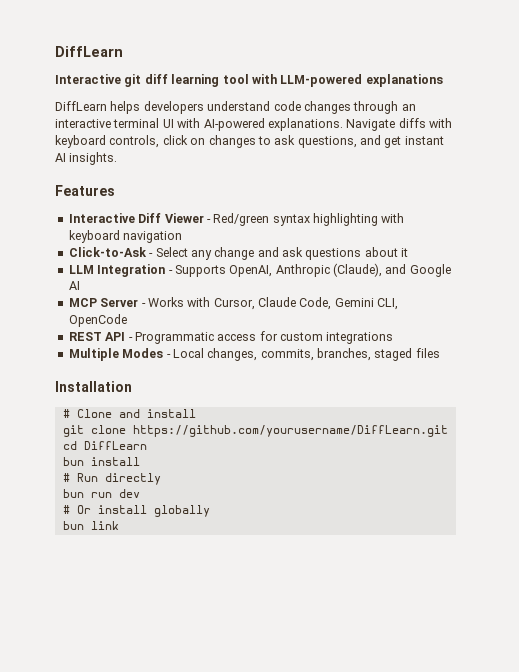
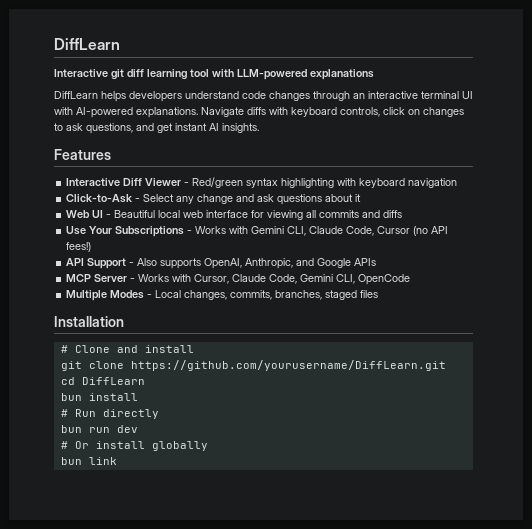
- LLM Integration - Supports OpenAI, Anthropic (Claude), and Google AI
+ Web UI - Beautiful local web interface for viewing all commits and diffs
+ Use Your Subscriptions - Works with Gemini CLI, Claude Code, Cursor (no API fees!)
+ API Support - Also supports OpenAI, Anthropic, and Google APIs
- REST API - Programmatic access for custom integrations

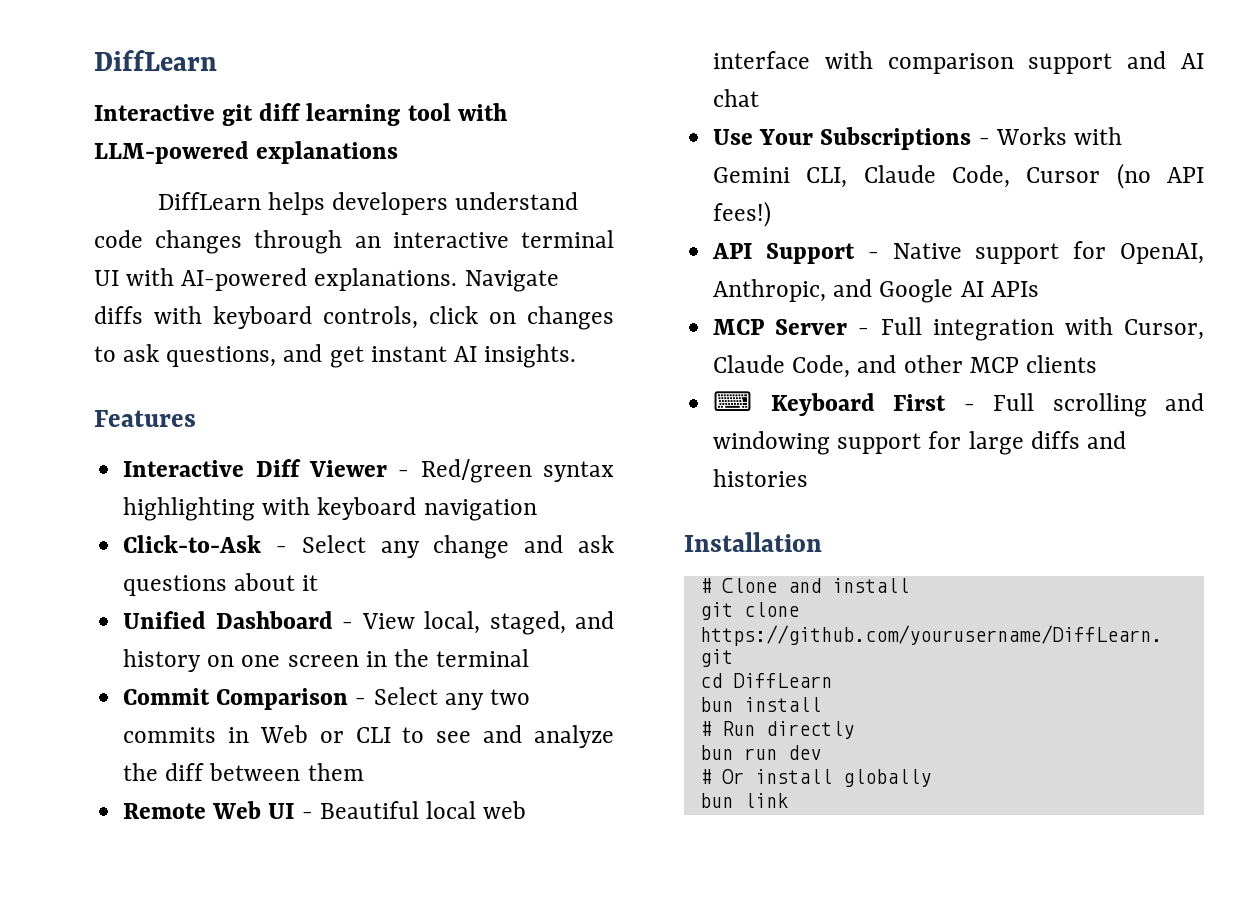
- Web UI - Beautiful local web interface for viewing all commits and diffs
+ Unified Dashboard - View local, staged, and history on one screen in the terminal
+ Commit Comparison - Select any two commits in Web or CLI to see and analyze the diff between them
+ Remote Web UI - Beautiful local web interface with comparison support and AI chat
- API Support - Also supports OpenAI, Anthropic, and Google APIs
+ API Support - Native support for OpenAI, Anthropic, and Google AI APIs
- MCP Server - Works with Cursor, Claude Code, Gemini CLI, OpenCode
- Multiple Modes - Local changes, commits, branches, staged files
+ MCP Server - Full integration with Cursor, Claude Code, and other MCP clients
+ ⌨ Keyboard First - Full scrolling and windowing support for large diffs and histories

